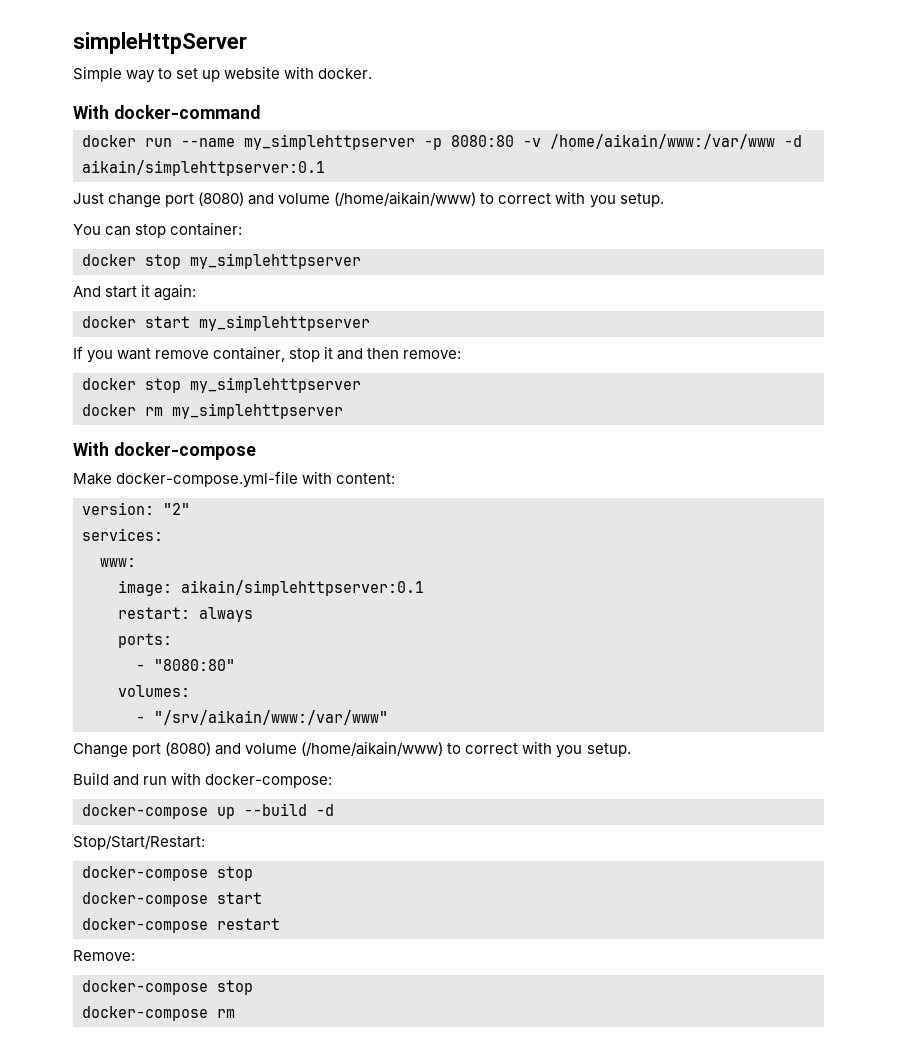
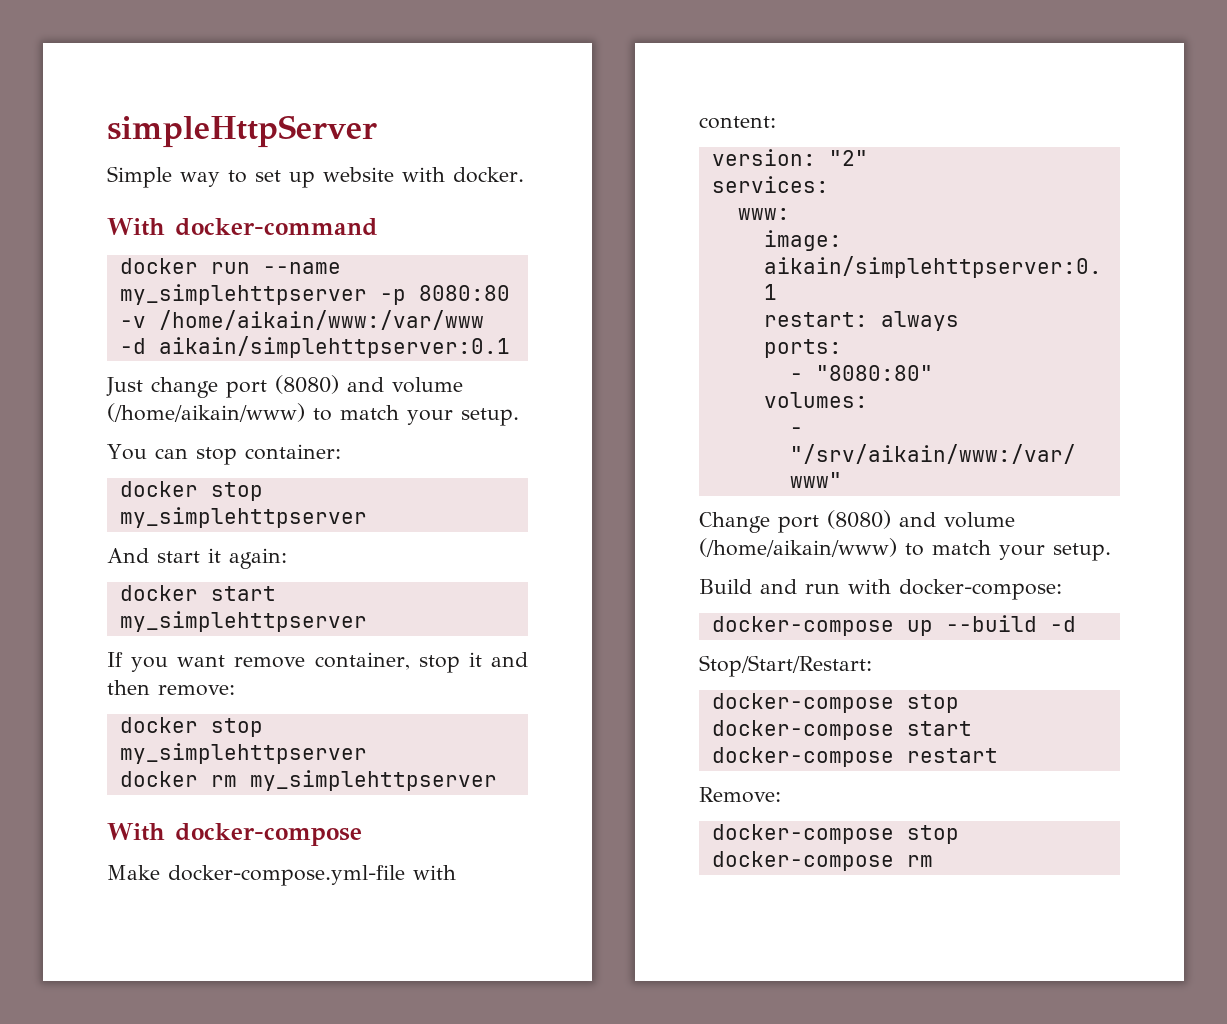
- Just change port (8080) and volume (/home/aikain/www) to correct with you setup.
+ Just change port (8080) and volume (/home/aikain/www) to match your setup.
- Change port (8080) and volume (/home/aikain/www) to correct with you setup.
+ Change port (8080) and volume (/home/aikain/www) to match your setup.

